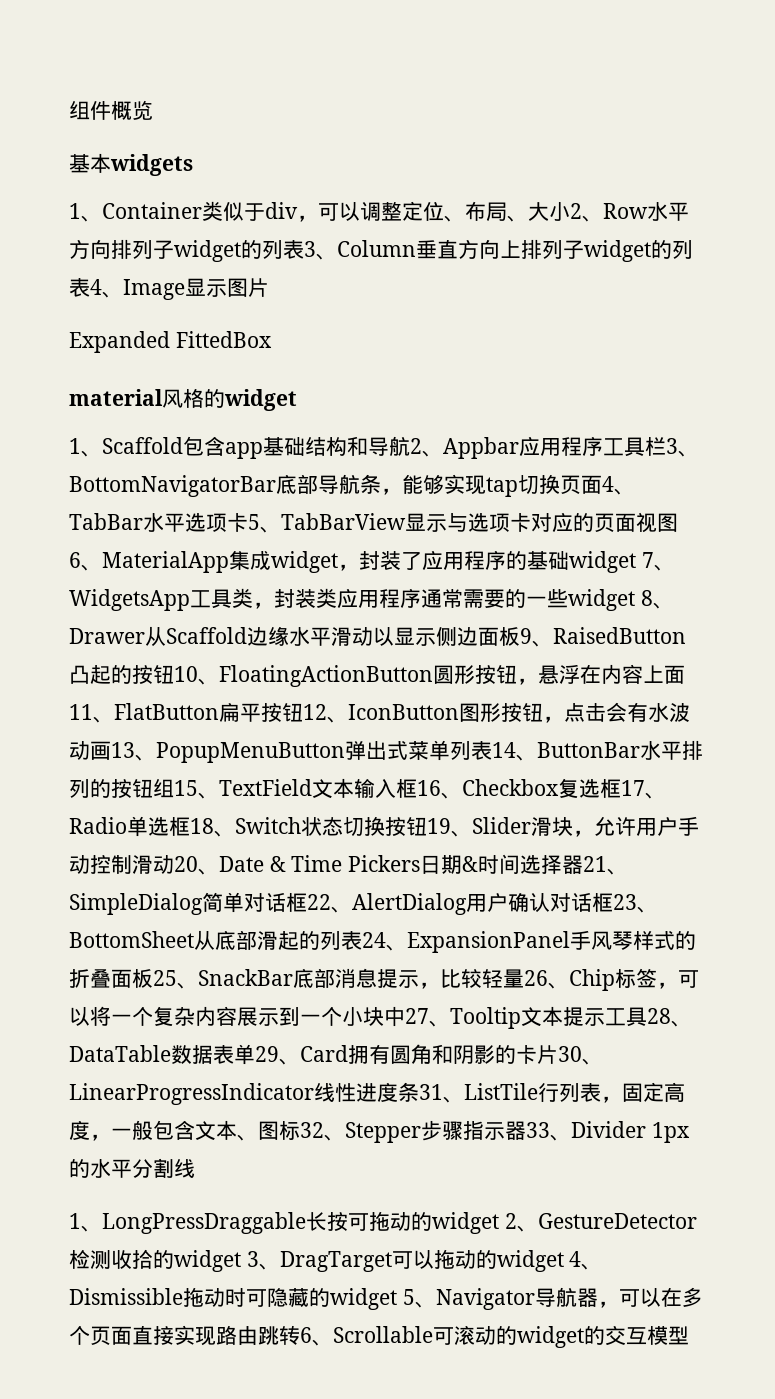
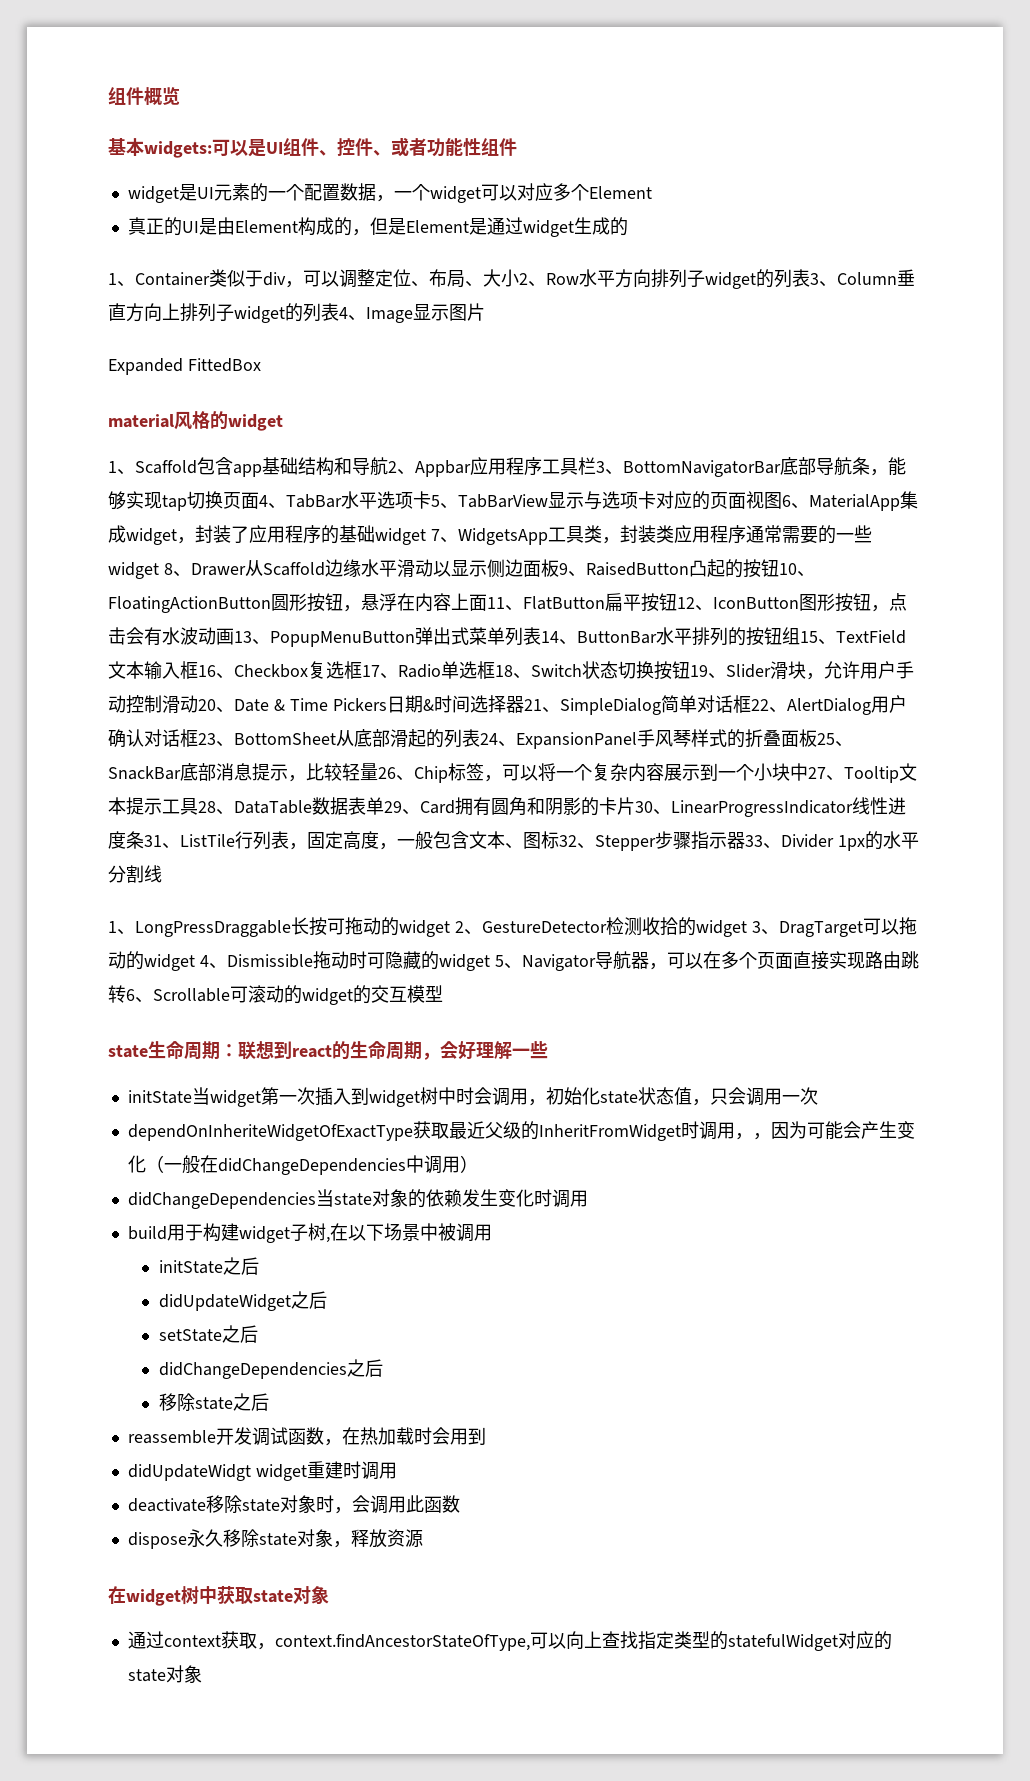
- 基本widgets
+ 基本widgets:可以是UI组件、控件、或者功能性组件
+ widget是UI元素的一个配置数据，一个widget可以对应多个Element
+ 真正的UI是由Element构成的，但是Element是通过widget生成的
+ state生命周期：联想到react的生命周期，会好理解一些
+ initState当widget第一次插入到widget树中时会调用，初始化state状态值，只会调用一次
+ dependOnInheriteWidgetOfExactType获取最近父级的InheritFromWidget时调用，，因为可能会产生变化（一般在didChangeDependencies中调用）
+ didChangeDependencies当state对象的依赖发生变化时调用
+ build用于构建widget子树,在以下场景中被调用
+ initState之后
+ didUpdateWidget之后
+ setState之后
+ didChangeDependencies之后
+ 移除state之后
+ reassemble开发调试函数，在热加载时会用到
+ didUpdateWidgt widget重建时调用
+ deactivate移除state对象时，会调用此函数
+ dispose永久移除state对象，释放资源
+ 在widget树中获取state对象
+ 通过context获取，context.findAncestorStateOfType,可以向上查找指定类型的statefulWidget对应的state对象

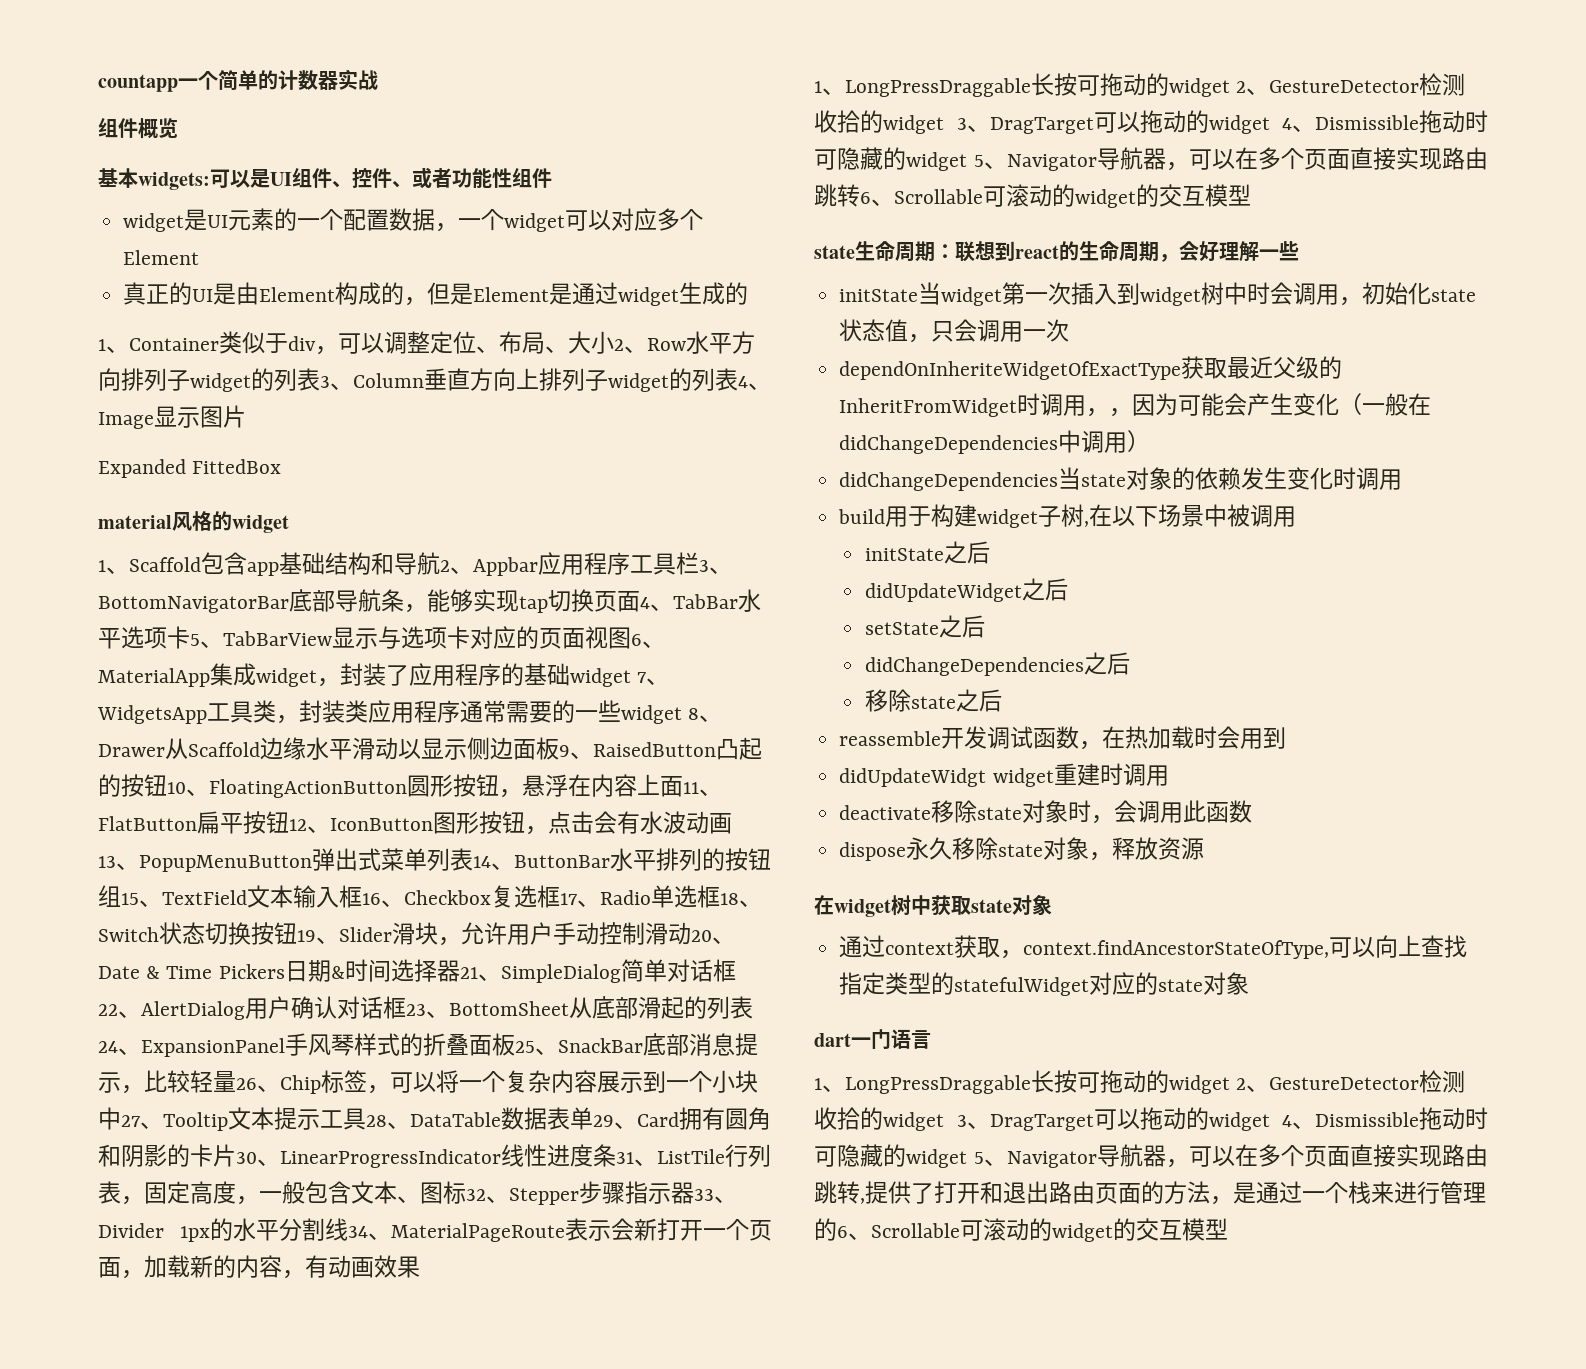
+ countapp一个简单的计数器实战
- 1、Scaffold包含app基础结构和导航2、Appbar应用程序工具栏3、BottomNavigatorBar底部导航条，能够实现tap切换页面4、TabBar水平选项卡5、TabBarView显示与选项卡对应的页面视图6、MaterialApp集成widget，封装了应用程序的基础widget 7、WidgetsApp工具类，封装类应用程序通常需要的一些widget 8、Drawer从Scaffold边缘水平滑动以显示侧边面板9、RaisedButton凸起的按钮10、FloatingActionButton圆形按钮，悬浮在内容上面11、FlatButton扁平按钮12、IconButton图形按钮，点击会有水波动画13、PopupMenuButton弹出式菜单列表14、ButtonBar水平排列的按钮组15、TextField文本输入框16、Checkbox复选框17、Radio单选框18、Switch状态切换按钮19、Slider滑块，允许用户手动控制滑动20、Date & Time Pickers日期&时间选择器21、SimpleDialog简单对话框22、AlertDialog用户确认对话框23、BottomSheet从底部滑起的列表24、ExpansionPanel手风琴样式的折叠面板25、SnackBar底部消息提示，比较轻量26、Chip标签，可以将一个复杂内容展示到一个小块中27、Tooltip文本提示工具28、DataTable数据表单29、Card拥有圆角和阴影的卡片30、LinearProgressIndicator线性进度条31、ListTile行列表，固定高度，一般包含文本、图标32、Stepper步骤指示器33、Divider 1px的水平分割线
+ 1、Scaffold包含app基础结构和导航2、Appbar应用程序工具栏3、BottomNavigatorBar底部导航条，能够实现tap切换页面4、TabBar水平选项卡5、TabBarView显示与选项卡对应的页面视图6、MaterialApp集成widget，封装了应用程序的基础widget 7、WidgetsApp工具类，封装类应用程序通常需要的一些widget 8、Drawer从Scaffold边缘水平滑动以显示侧边面板9、RaisedButton凸起的按钮10、FloatingActionButton圆形按钮，悬浮在内容上面11、FlatButton扁平按钮12、IconButton图形按钮，点击会有水波动画13、PopupMenuButton弹出式菜单列表14、ButtonBar水平排列的按钮组15、TextField文本输入框16、Checkbox复选框17、Radio单选框18、Switch状态切换按钮19、Slider滑块，允许用户手动控制滑动20、Date & Time Pickers日期&时间选择器21、SimpleDialog简单对话框22、AlertDialog用户确认对话框23、BottomSheet从底部滑起的列表24、ExpansionPanel手风琴样式的折叠面板25、SnackBar底部消息提示，比较轻量26、Chip标签，可以将一个复杂内容展示到一个小块中27、Tooltip文本提示工具28、DataTable数据表单29、Card拥有圆角和阴影的卡片30、LinearProgressIndicator线性进度条31、ListTile行列表，固定高度，一般包含文本、图标32、Stepper步骤指示器33、Divider 1px的水平分割线34、MaterialPageRoute表示会新打开一个页面，加载新的内容，有动画效果
+ dart一门语言
+ 1、LongPressDraggable长按可拖动的widget 2、GestureDetector检测收拾的widget 3、DragTarget可以拖动的widget 4、Dismissible拖动时可隐藏的widget 5、Navigator导航器，可以在多个页面直接实现路由跳转,提供了打开和退出路由页面的方法，是通过一个栈来进行管理的6、Scrollable可滚动的widget的交互模型

